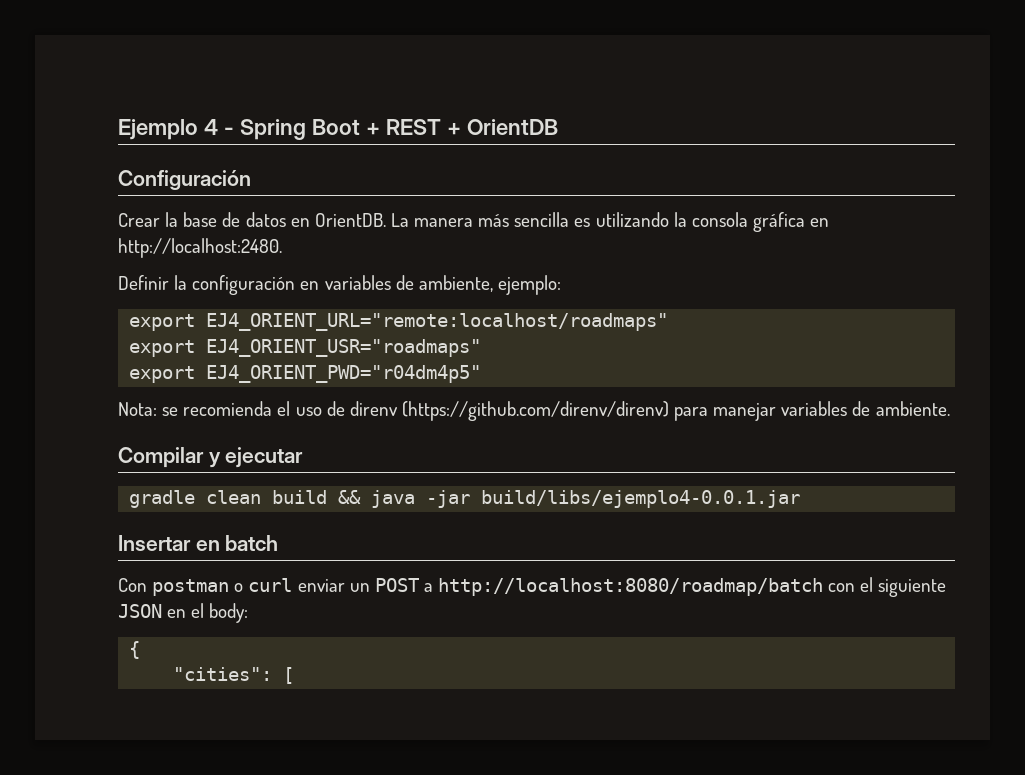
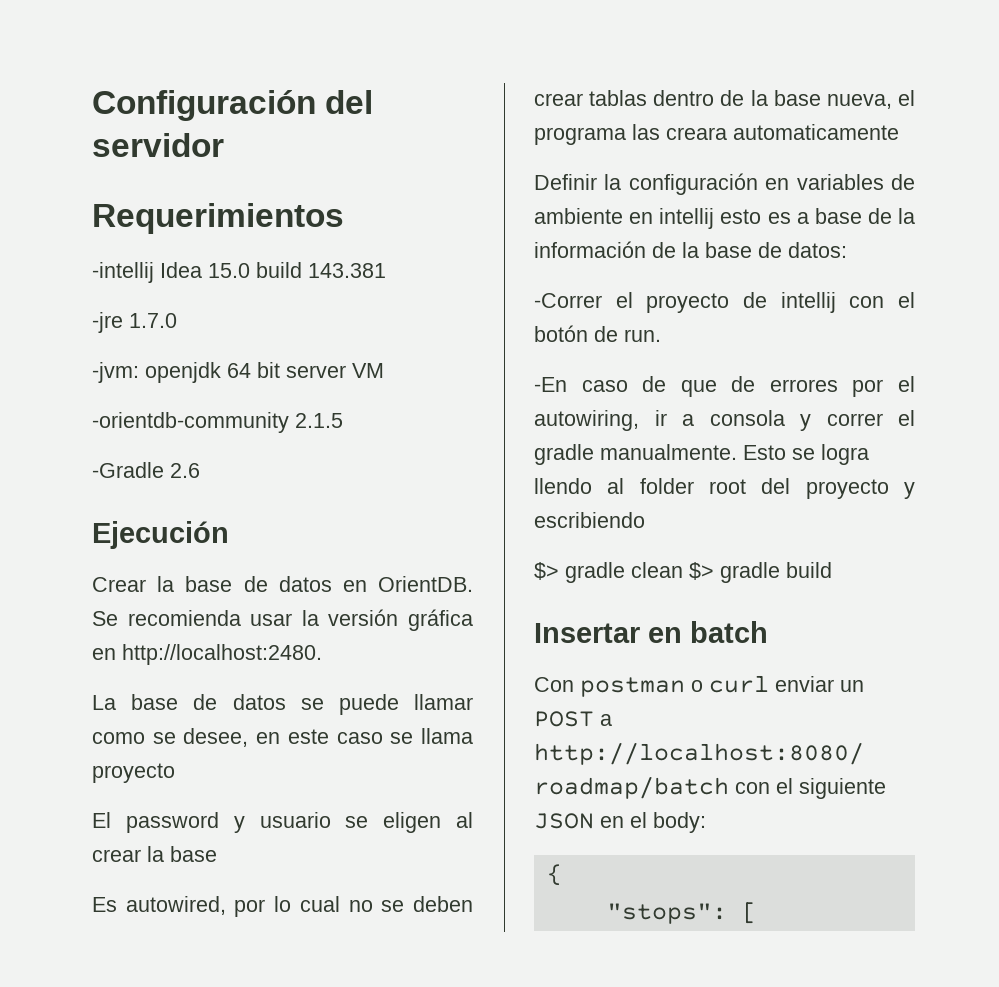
- Ejemplo 4 - Spring Boot + REST + OrientDB
- Configuración
+ Configuración del servidor
+ Requerimientos
+ -intellij Idea 15.0 build 143.381
+ -jre 1.7.0
+ -jvm: openjdk 64 bit server VM
+ -orientdb-community 2.1.5
+ -Gradle 2.6
+ Ejecución
- La manera más sencilla es utilizando la consola gráfica en http://localhost:2480.
+ Se recomienda usar la versión gráfica en http://localhost:2480.
+ La base de datos se puede llamar como se desee, en este caso se llama proyecto
+ El password y usuario se eligen al crear la base
+ Es autowired, por lo cual no se deben crear tablas dentro de la base nueva, el programa las creara automaticamente
- Definir la configuración en variables de ambiente, ejemplo:
- export EJ4_ORIENT_URL="remote:localhost/roadmaps"
- export EJ4_ORIENT_USR="roadmaps"
- export EJ4_ORIENT_PWD="r04dm4p5"
- Nota: se recomienda el uso de direnv (https://github.com/direnv/direnv) para manejar variables de ambiente.
- Compilar y ejecutar
- gradle clean build && java -jar build/libs/ejemplo4-0.0.1.jar
+ Definir la configuración en variables de ambiente en intellij esto es a base de la información de la base de datos:
+ -Correr el proyecto de intellij con el botón de run.
+ -En caso de que de errores por el autowiring, ir a consola y correr el gradle manualmente. Esto se logra llendo al folder root del proyecto y escribiendo
+ $> gradle clean $> gradle build
- "cities": [
+ "stops": [

